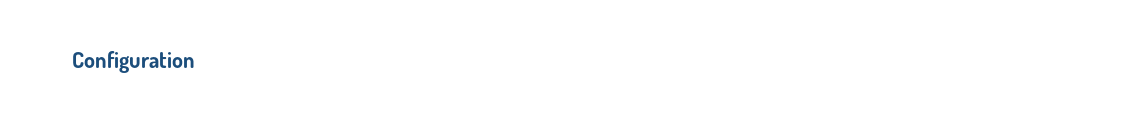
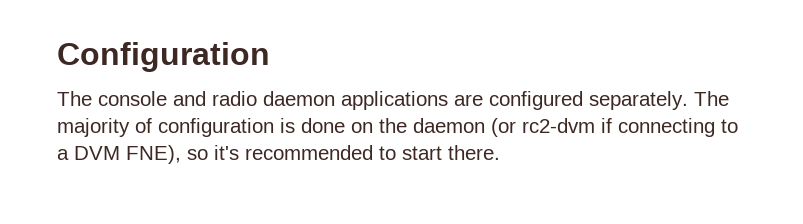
+ The console and radio daemon applications are configured separately. The majority of configuration is done on the daemon (or rc2-dvm if connecting to a DVM FNE), so it's recommended to start there.

